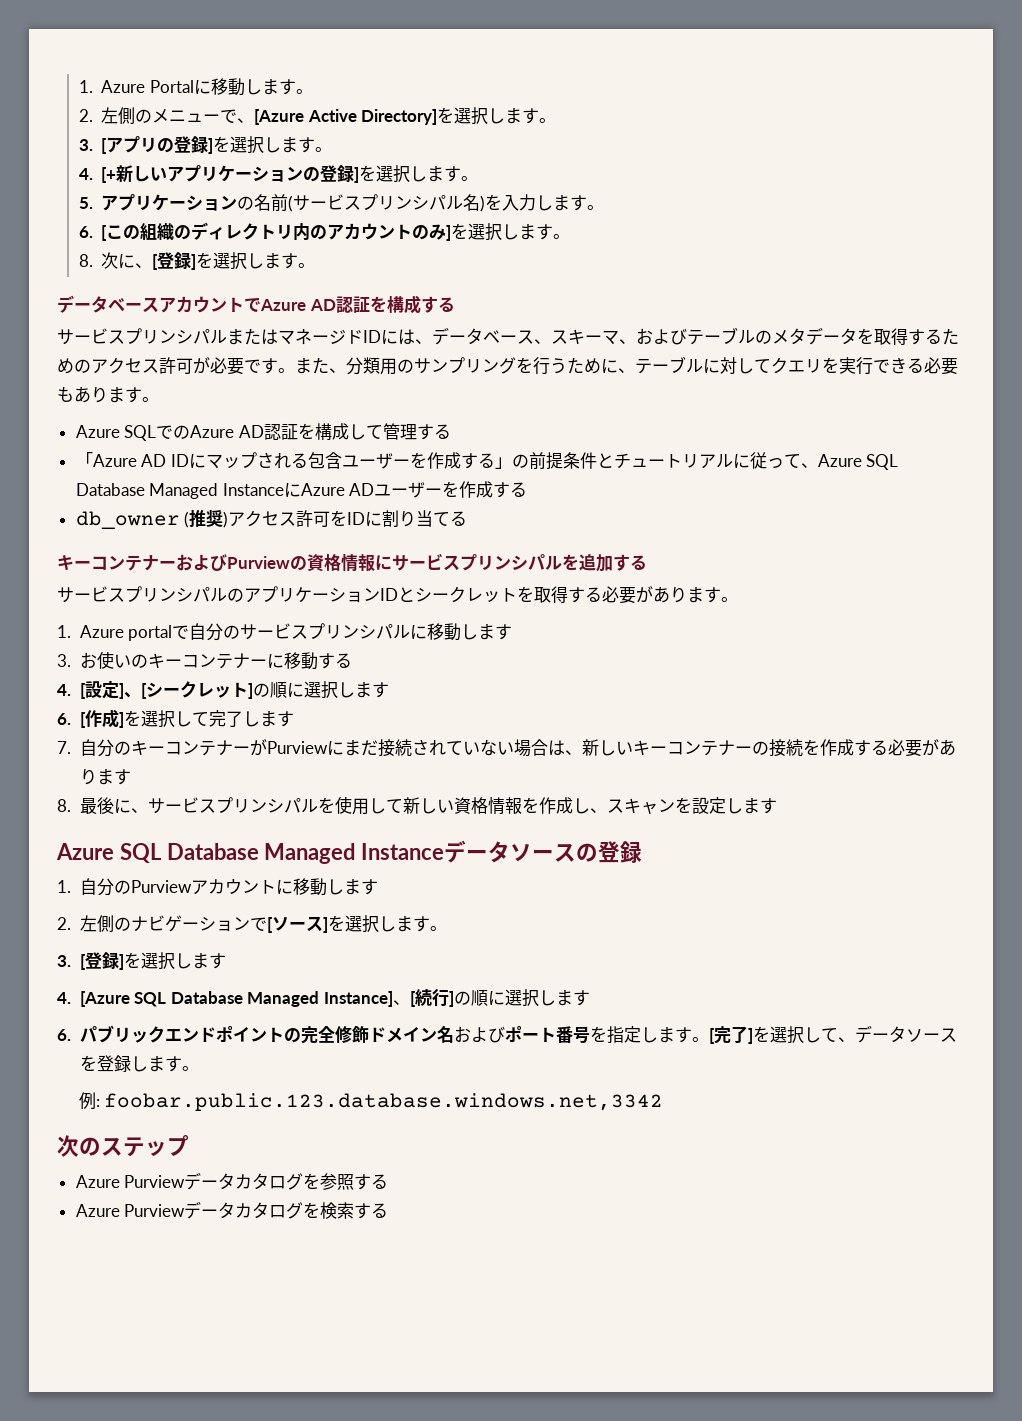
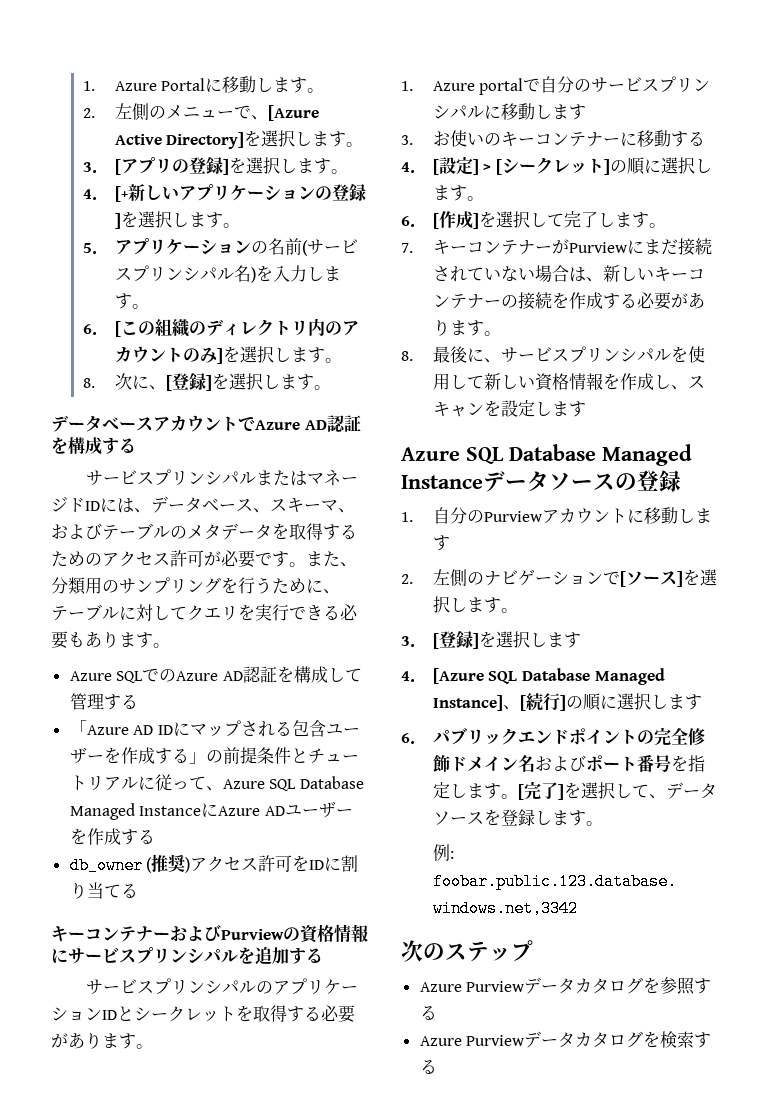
- 4. [設定]、[シークレット]の順に選択します
+ 4. [設定] > [シークレット]の順に選択します。
- 6. [作成]を選択して完了します
+ 6. [作成]を選択して完了します。
- 7.自分のキーコンテナーがPurviewにまだ接続されていない場合は、新しいキーコンテナーの接続を作成する必要があります
+ 7.キーコンテナーがPurviewにまだ接続されていない場合は、新しいキーコンテナーの接続を作成する必要があります。

